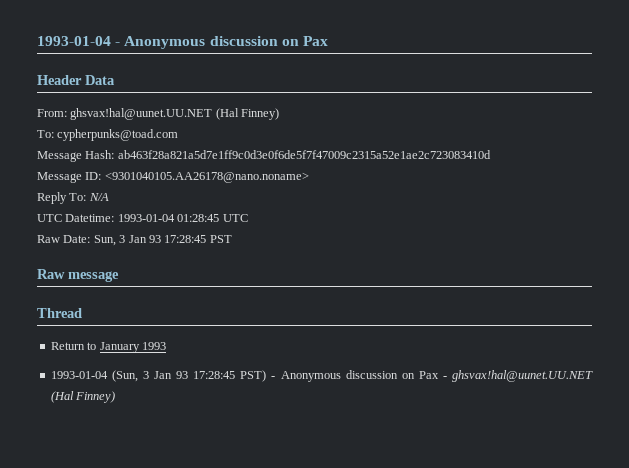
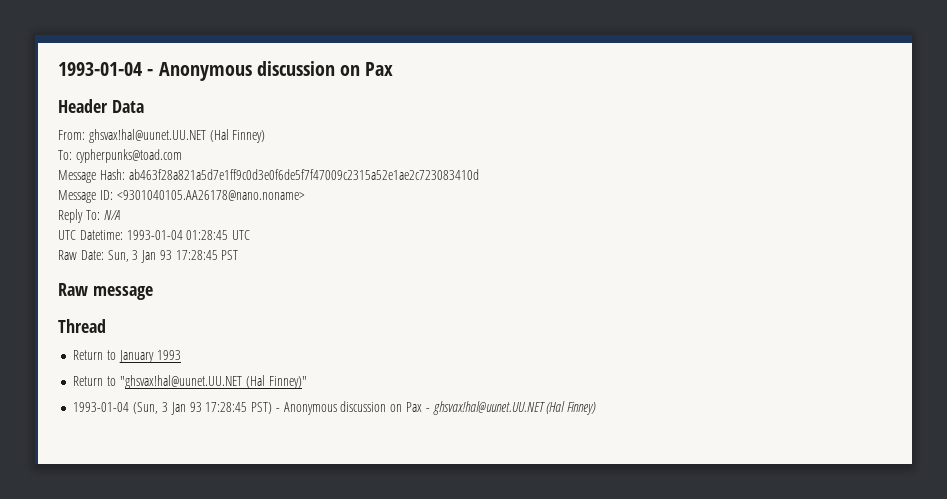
+ Return to "ghsvax!hal@uunet.UU.NET (Hal Finney)"

